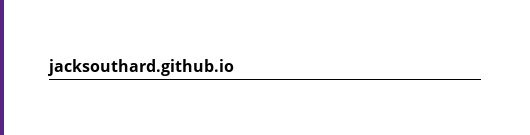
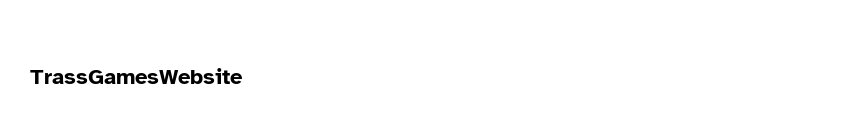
- jacksouthard.github.io
+ TrassGamesWebsite

